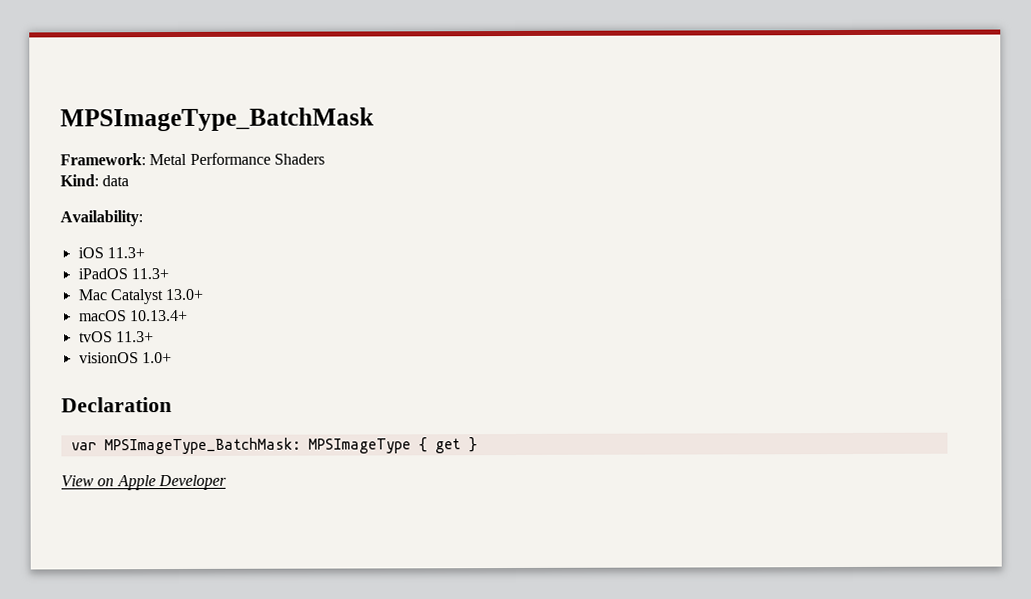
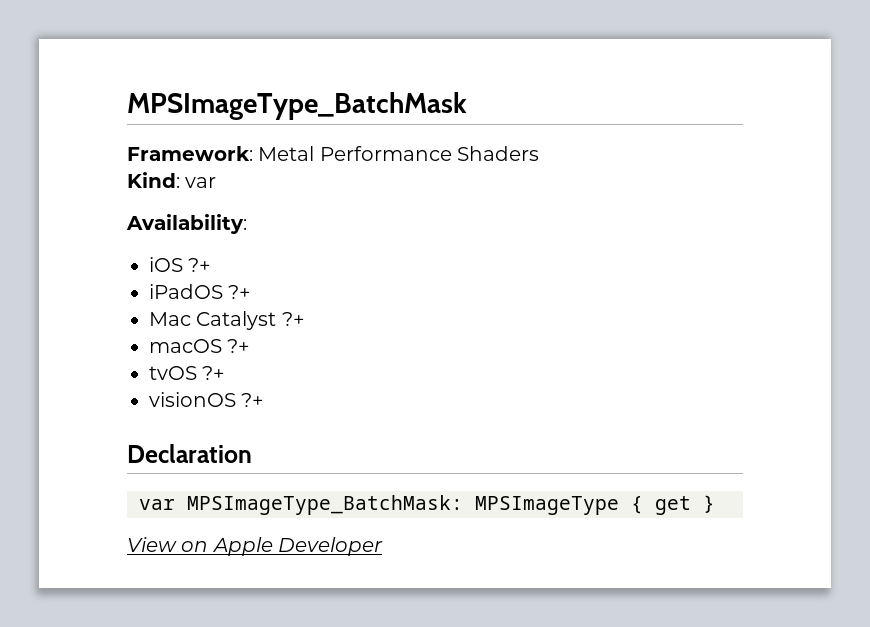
- Kind: data
+ Kind: var
- iOS 11.3+
+ iOS ?+
- iPadOS 11.3+
+ iPadOS ?+
- Mac Catalyst 13.0+
+ Mac Catalyst ?+
- macOS 10.13.4+
+ macOS ?+
- tvOS 11.3+
+ tvOS ?+
- visionOS 1.0+
+ visionOS ?+

